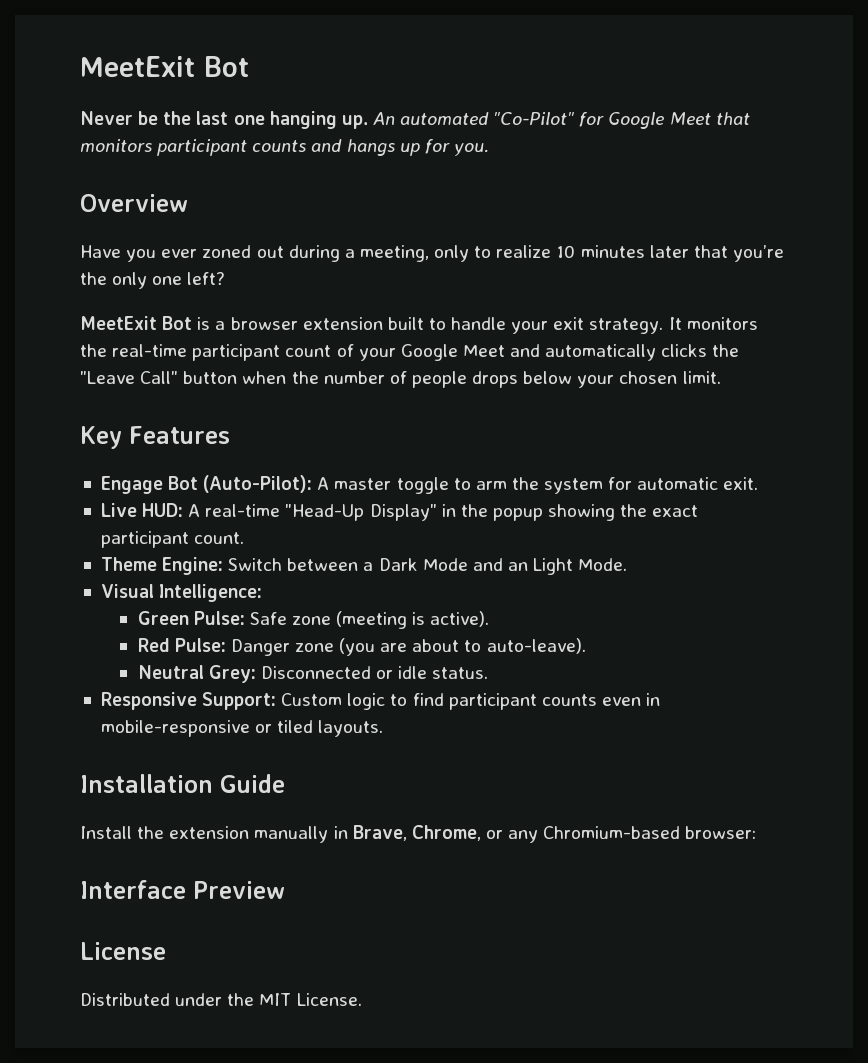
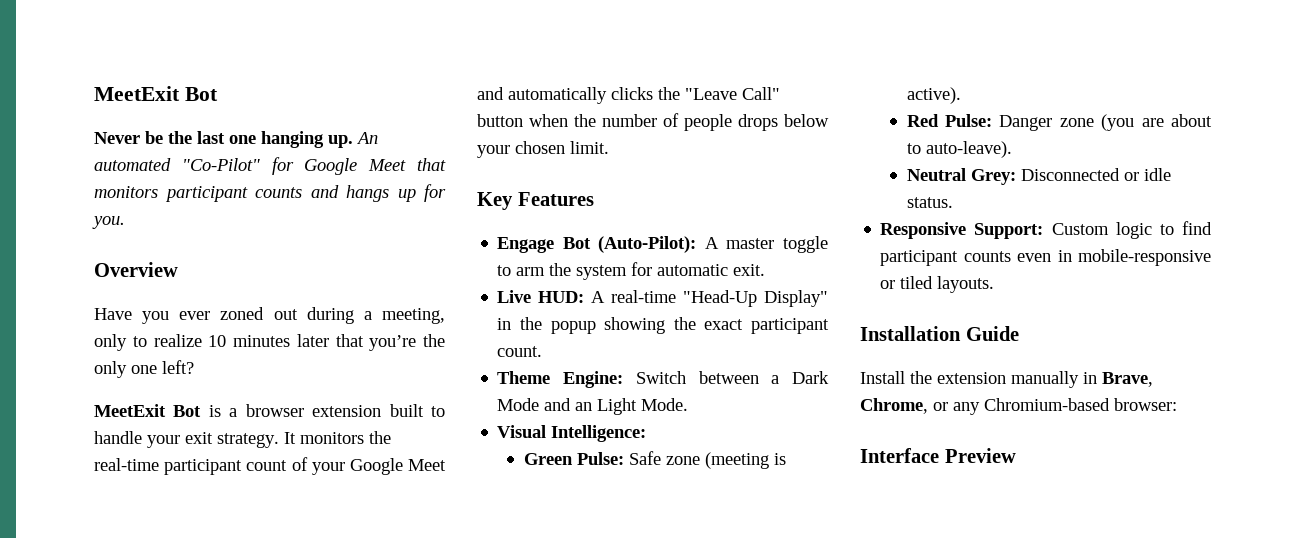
- License
- Distributed under the MIT License.

